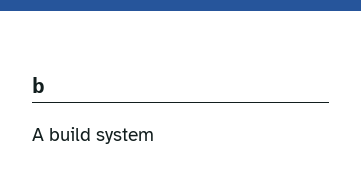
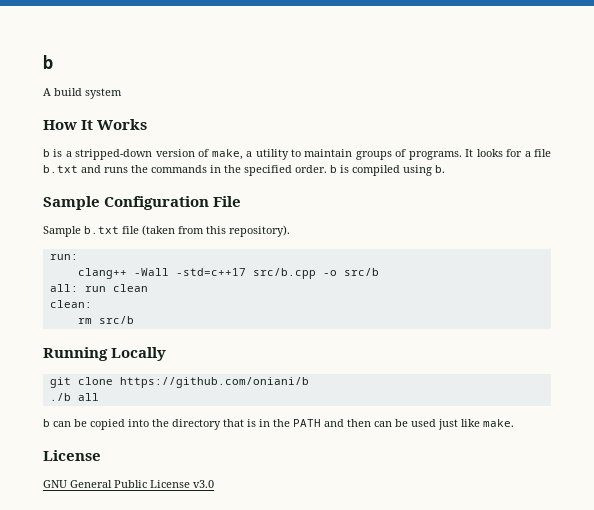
+ How It Works
+ b is a stripped-down version of make, a utility to maintain groups of programs. It looks for a file b.txt and runs the commands in the specified order. b is compiled using b.
+ Sample Configuration File
+ Sample b.txt file (taken from this repository).
+ run:
+ clang++ -Wall -std=c++17 src/b.cpp -o src/b
+ all: run clean
+ clean:
+ rm src/b
+ Running Locally
+ git clone https://github.com/oniani/b
+ ./b all
+ b can be copied into the directory that is in the PATH and then can be used just like make.
+ License
+ GNU General Public License v3.0

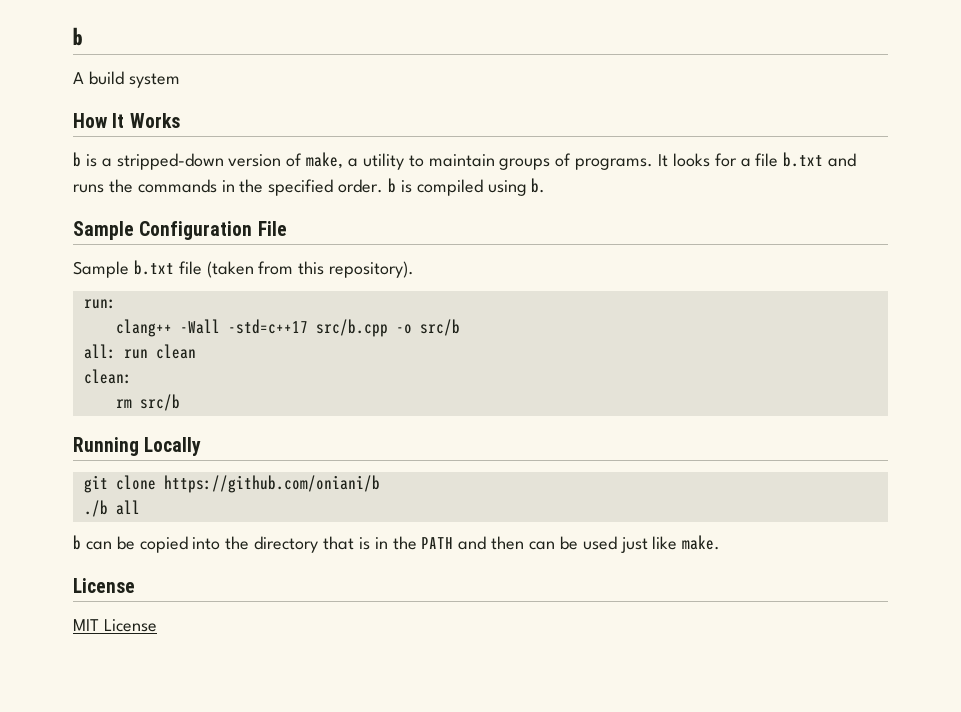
- GNU General Public License v3.0
+ MIT License

